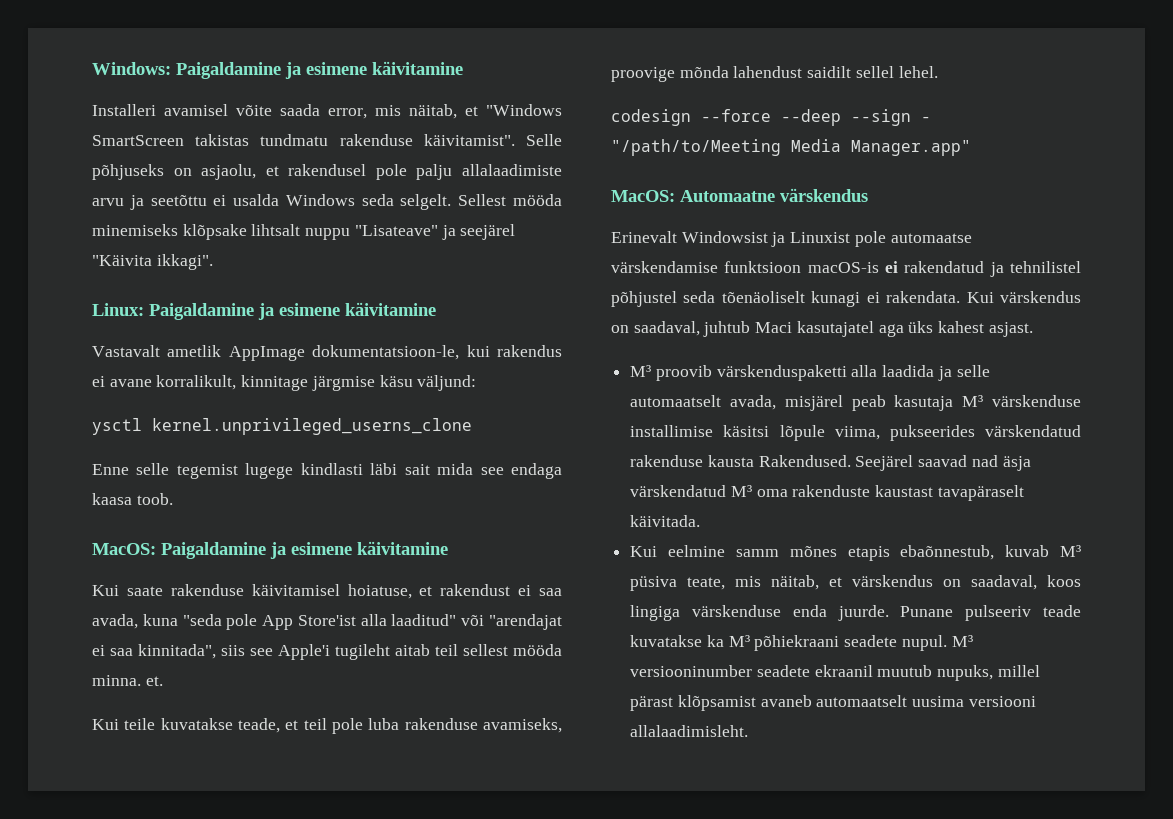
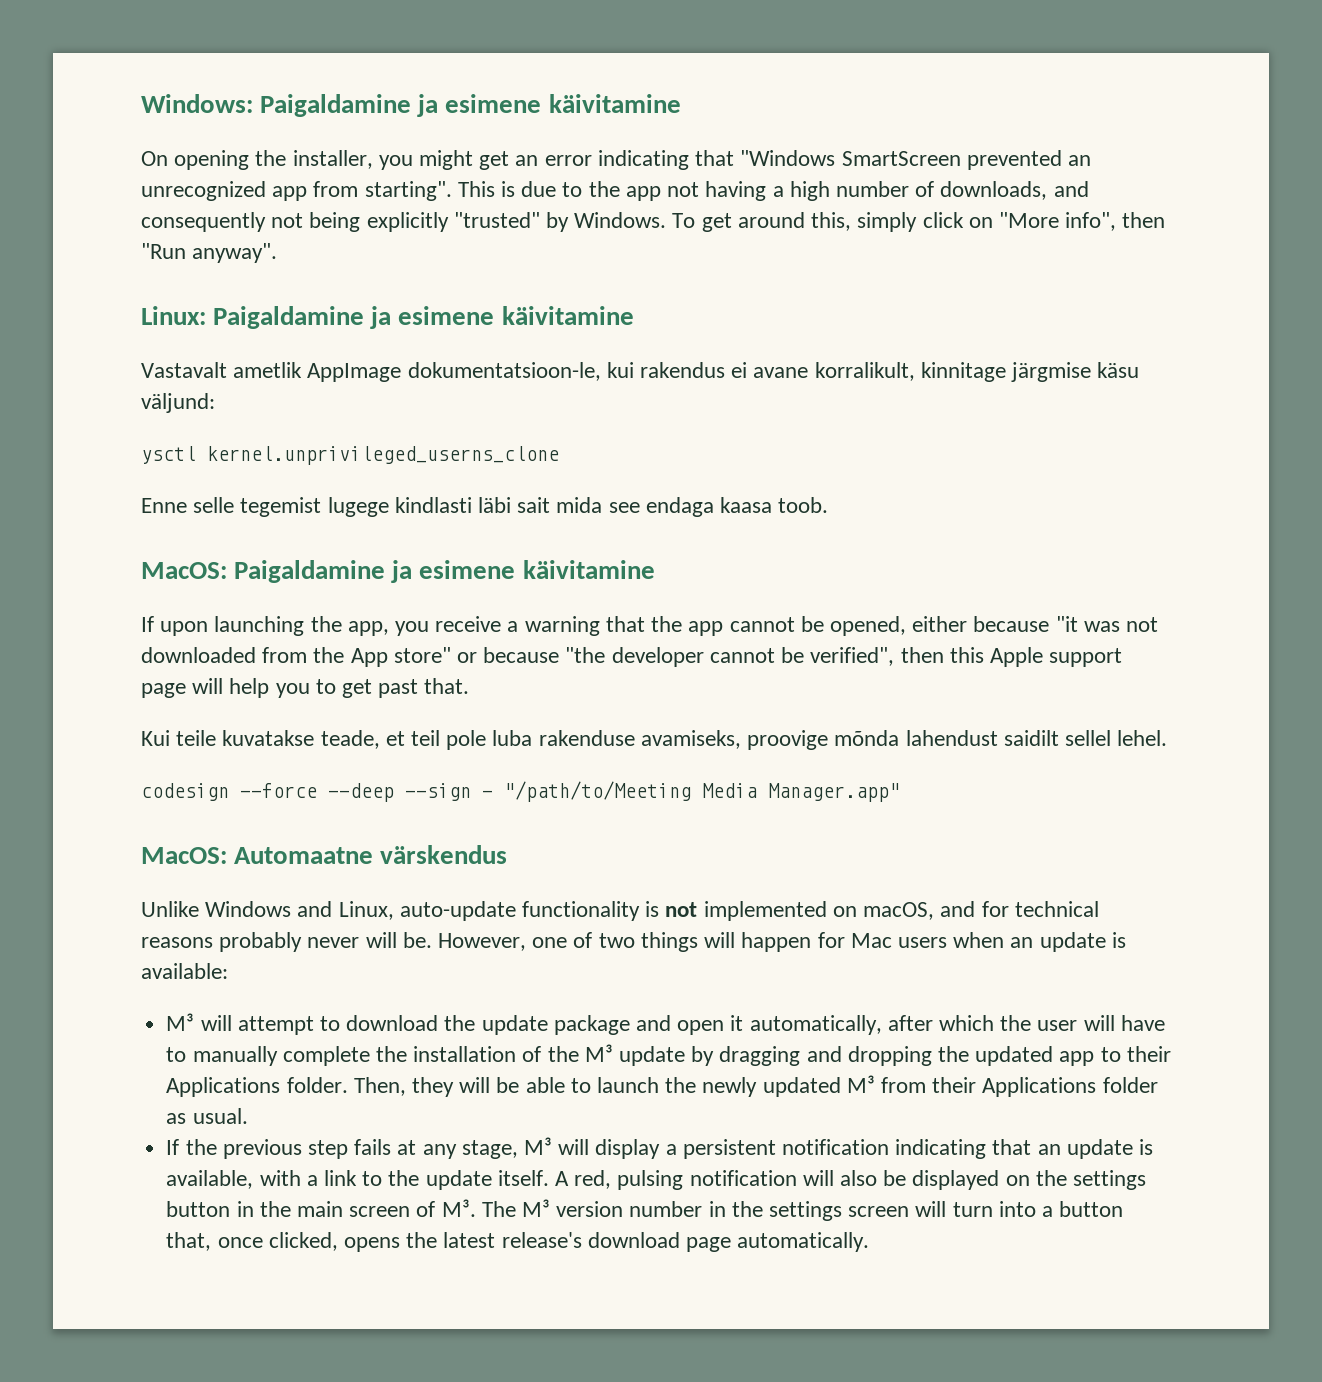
- Installeri avamisel võite saada error, mis näitab, et "Windows SmartScreen takistas tundmatu rakenduse käivitamist". Selle põhjuseks on asjaolu, et rakendusel pole palju allalaadimiste arvu ja seetõttu ei usalda Windows seda selgelt. Sellest mööda minemiseks klõpsake lihtsalt nuppu "Lisateave" ja seejärel "Käivita ikkagi".
+ On opening the installer, you might get an error indicating that "Windows SmartScreen prevented an unrecognized app from starting". This is due to the app not having a high number of downloads, and consequently not being explicitly "trusted" by Windows. To get around this, simply click on "More info", then "Run anyway".
- Kui saate rakenduse käivitamisel hoiatuse, et rakendust ei saa avada, kuna "seda pole App Store'ist alla laaditud" või "arendajat ei saa kinnitada", siis see Apple'i tugileht aitab teil sellest mööda minna. et.
+ If upon launching the app, you receive a warning that the app cannot be opened, either because "it was not downloaded from the App store" or because "the developer cannot be verified", then this Apple support page will help you to get past that.
- Erinevalt Windowsist ja Linuxist pole automaatse värskendamise funktsioon macOS-is ei rakendatud ja tehnilistel põhjustel seda tõenäoliselt kunagi ei rakendata. Kui värskendus on saadaval, juhtub Maci kasutajatel aga üks kahest asjast.
- M³ proovib värskenduspaketti alla laadida ja selle automaatselt avada, misjärel peab kasutaja M³ värskenduse installimise käsitsi lõpule viima, pukseerides värskendatud rakenduse kausta Rakendused. Seejärel saavad nad äsja värskendatud M³ oma rakenduste kaustast tavapäraselt käivitada.
- Kui eelmine samm mõnes etapis ebaõnnestub, kuvab M³ püsiva teate, mis näitab, et värskendus on saadaval, koos lingiga värskenduse enda juurde. Punane pulseeriv teade kuvatakse ka M³ põhiekraani seadete nupul. M³ versiooninumber seadete ekraanil muutub nupuks, millel pärast klõpsamist avaneb automaatselt uusima versiooni allalaadimisleht.
+ Unlike Windows and Linux, auto-update functionality is not implemented on macOS, and for technical reasons probably never will be. However, one of two things will happen for Mac users when an update is available:
+ M³ will attempt to download the update package and open it automatically, after which the user will have to manually complete the installation of the M³ update by dragging and dropping the updated app to their Applications folder. Then, they will be able to launch the newly updated M³ from their Applications folder as usual.
+ If the previous step fails at any stage, M³ will display a persistent notification indicating that an update is available, with a link to the update itself. A red, pulsing notification will also be displayed on the settings button in the main screen of M³. The M³ version number in the settings screen will turn into a button that, once clicked, opens the latest release's download page automatically.

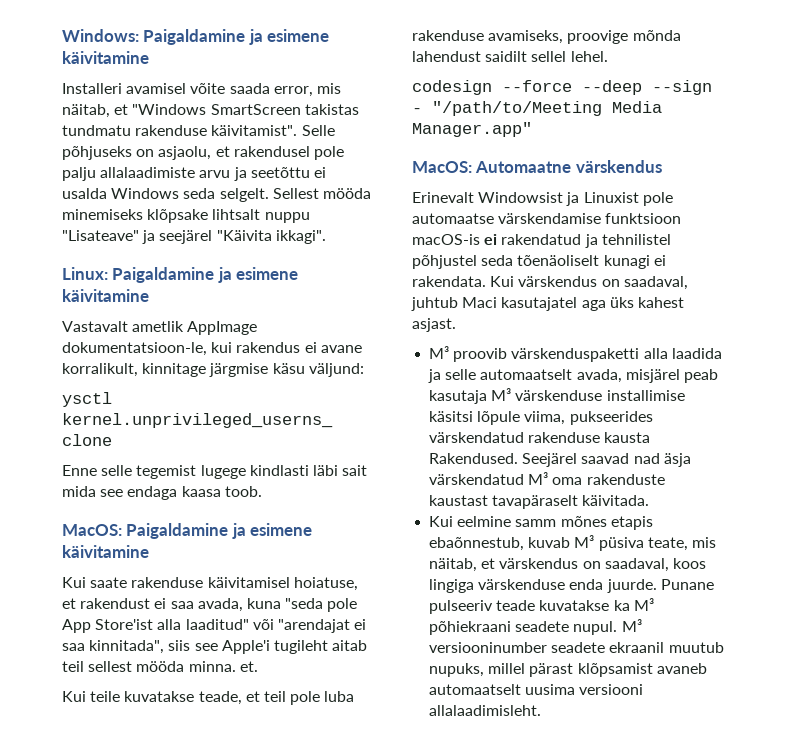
- On opening the installer, you might get an error indicating that "Windows SmartScreen prevented an unrecognized app from starting". This is due to the app not having a high number of downloads, and consequently not being explicitly "trusted" by Windows. To get around this, simply click on "More info", then "Run anyway".
+ Installeri avamisel võite saada error, mis näitab, et "Windows SmartScreen takistas tundmatu rakenduse käivitamist". Selle põhjuseks on asjaolu, et rakendusel pole palju allalaadimiste arvu ja seetõttu ei usalda Windows seda selgelt. Sellest mööda minemiseks klõpsake lihtsalt nuppu "Lisateave" ja seejärel "Käivita ikkagi".
- If upon launching the app, you receive a warning that the app cannot be opened, either because "it was not downloaded from the App store" or because "the developer cannot be verified", then this Apple support page will help you to get past that.
+ Kui saate rakenduse käivitamisel hoiatuse, et rakendust ei saa avada, kuna "seda pole App Store'ist alla laaditud" või "arendajat ei saa kinnitada", siis see Apple'i tugileht aitab teil sellest mööda minna. et.
- Unlike Windows and Linux, auto-update functionality is not implemented on macOS, and for technical reasons probably never will be. However, one of two things will happen for Mac users when an update is available:
- M³ will attempt to download the update package and open it automatically, after which the user will have to manually complete the installation of the M³ update by dragging and dropping the updated app to their Applications folder. Then, they will be able to launch the newly updated M³ from their Applications folder as usual.
- If the previous step fails at any stage, M³ will display a persistent notification indicating that an update is available, with a link to the update itself. A red, pulsing notification will also be displayed on the settings button in the main screen of M³. The M³ version number in the settings screen will turn into a button that, once clicked, opens the latest release's download page automatically.
+ Erinevalt Windowsist ja Linuxist pole automaatse värskendamise funktsioon macOS-is ei rakendatud ja tehnilistel põhjustel seda tõenäoliselt kunagi ei rakendata. Kui värskendus on saadaval, juhtub Maci kasutajatel aga üks kahest asjast.
+ M³ proovib värskenduspaketti alla laadida ja selle automaatselt avada, misjärel peab kasutaja M³ värskenduse installimise käsitsi lõpule viima, pukseerides värskendatud rakenduse kausta Rakendused. Seejärel saavad nad äsja värskendatud M³ oma rakenduste kaustast tavapäraselt käivitada.
+ Kui eelmine samm mõnes etapis ebaõnnestub, kuvab M³ püsiva teate, mis näitab, et värskendus on saadaval, koos lingiga värskenduse enda juurde. Punane pulseeriv teade kuvatakse ka M³ põhiekraani seadete nupul. M³ versiooninumber seadete ekraanil muutub nupuks, millel pärast klõpsamist avaneb automaatselt uusima versiooni allalaadimisleht.

